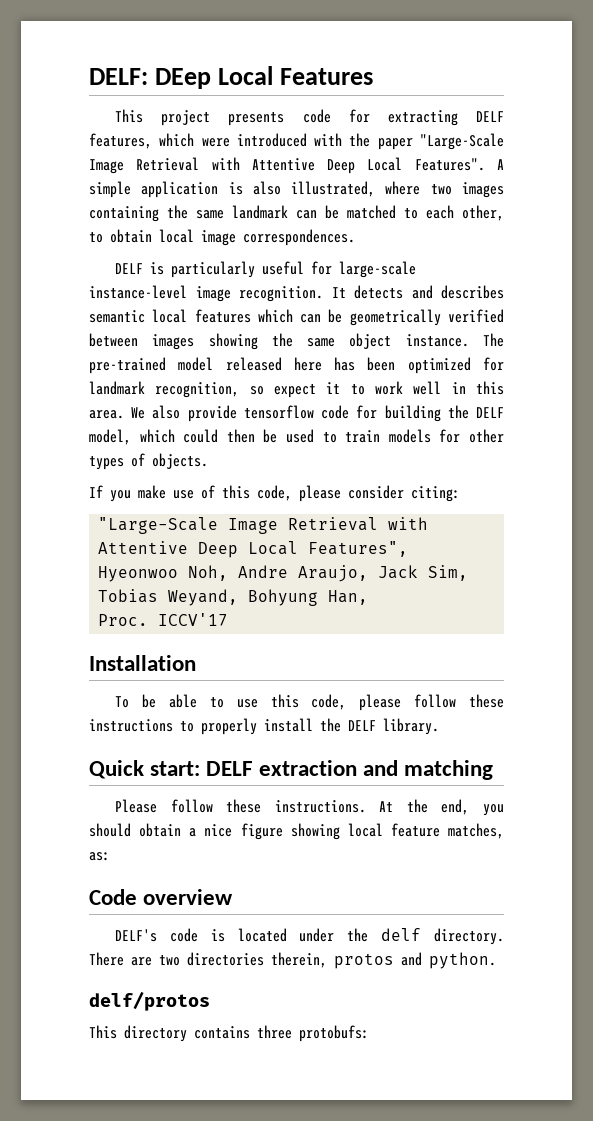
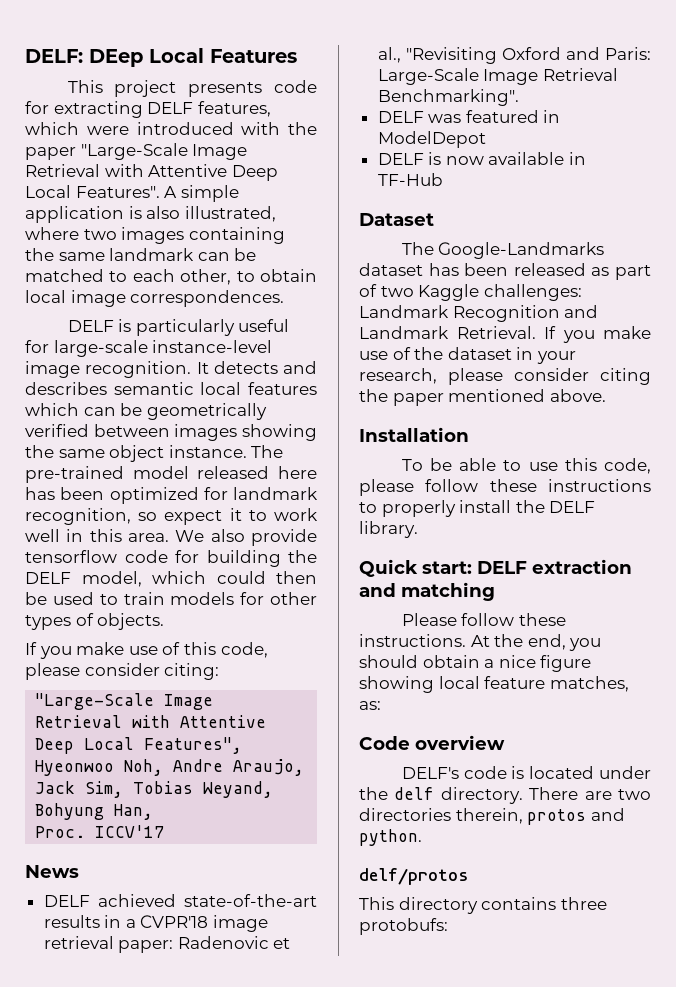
+ News
+ DELF achieved state-of-the-art results in a CVPR'18 image retrieval paper: Radenovic et al., "Revisiting Oxford and Paris: Large-Scale Image Retrieval Benchmarking".
+ DELF was featured in ModelDepot
+ DELF is now available in TF-Hub
+ Dataset
+ The Google-Landmarks dataset has been released as part of two Kaggle challenges: Landmark Recognition and Landmark Retrieval. If you make use of the dataset in your research, please consider citing the paper mentioned above.

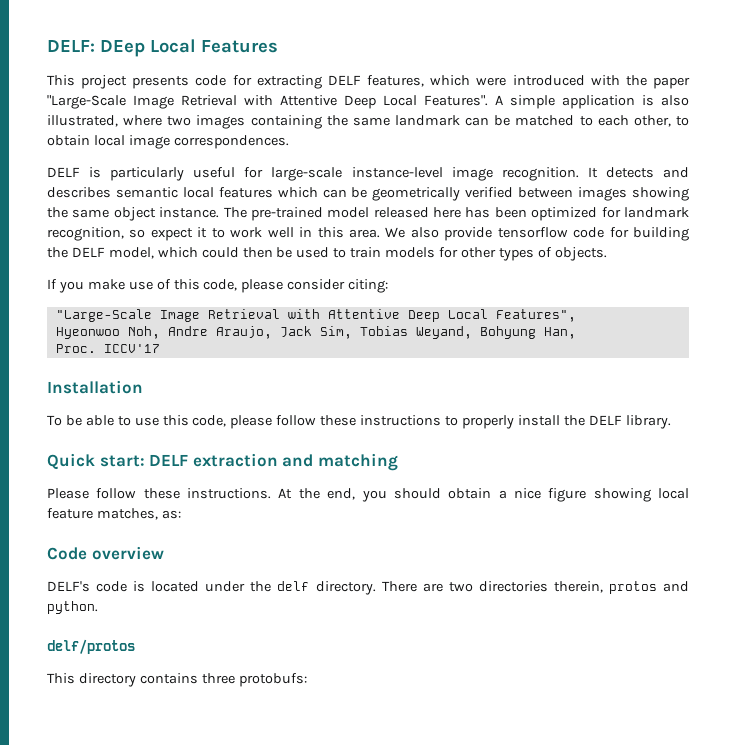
- News
- DELF achieved state-of-the-art results in a CVPR'18 image retrieval paper: Radenovic et al., "Revisiting Oxford and Paris: Large-Scale Image Retrieval Benchmarking".
- DELF was featured in ModelDepot
- DELF is now available in TF-Hub
- Dataset
- The Google-Landmarks dataset has been released as part of two Kaggle challenges: Landmark Recognition and Landmark Retrieval. If you make use of the dataset in your research, please consider citing the paper mentioned above.

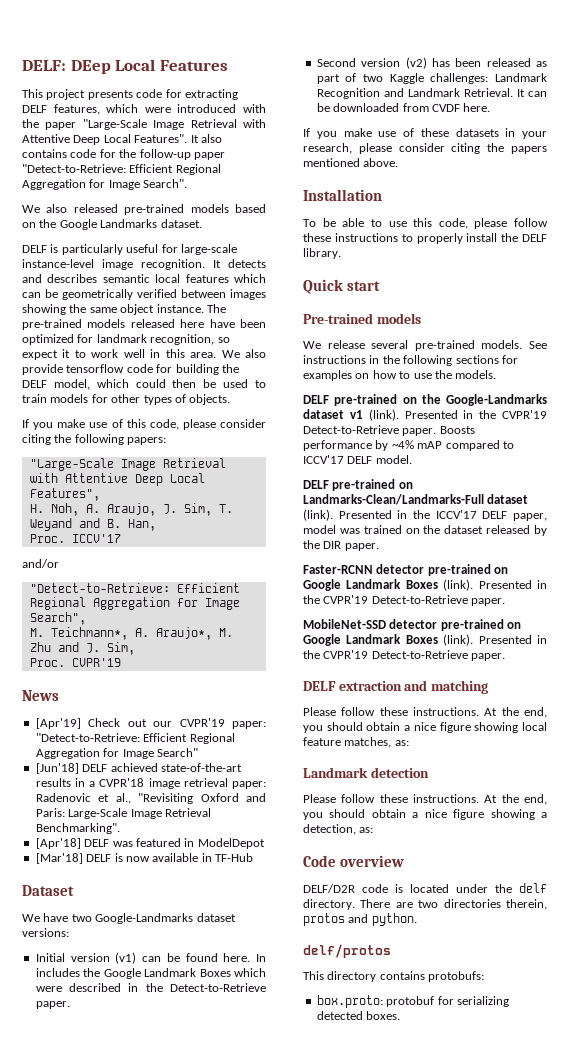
- A simple application is also illustrated, where two images containing the same landmark can be matched to each other, to obtain local image correspondences.
+ It also contains code for the follow-up paper "Detect-to-Retrieve: Efficient Regional Aggregation for Image Search".
+ We also released pre-trained models based on the Google Landmarks dataset.
- The pre-trained model released here has been optimized for landmark recognition, so expect it to work well in this area.
+ The pre-trained models released here have been optimized for landmark recognition, so expect it to work well in this area.
- If you make use of this code, please consider citing:
+ If you make use of this code, please consider citing the following papers:
- Hyeonwoo Noh, Andre Araujo, Jack Sim, Tobias Weyand, Bohyung Han,
+ H. Noh, A. Araujo, J. Sim, T. Weyand and B. Han,
  Proc. ICCV'17
+ and/or
+ "Detect-to-Retrieve: Efficient Regional Aggregation for Image Search",
+ M. Teichmann*, A. Araujo*, M. Zhu and J. Sim,
+ Proc. CVPR'19
+ News
+ [Apr'19] Check out our CVPR'19 paper: "Detect-to-Retrieve: Efficient Regional Aggregation for Image Search"
+ [Jun'18] DELF achieved state-of-the-art results in a CVPR'18 image retrieval paper: Radenovic et al., "Revisiting Oxford and Paris: Large-Scale Image Retrieval Benchmarking".
+ [Apr'18] DELF was featured in ModelDepot
+ [Mar'18] DELF is now available in TF-Hub
+ Dataset
+ We have two Google-Landmarks dataset versions:
+ Initial version (v1) can be found here. In includes the Google Landmark Boxes which were described in the Detect-to-Retrieve paper.
+ Second version (v2) has been released as part of two Kaggle challenges: Landmark Recognition and Landmark Retrieval. It can be downloaded from CVDF here.
+ If you make use of these datasets in your research, please consider citing the papers mentioned above.
- Quick start: DELF extraction and matching
+ Quick start
+ Pre-trained models
+ We release several pre-trained models. See instructions in the following sections for examples on how to use the models.
+ DELF pre-trained on the Google-Landmarks dataset v1 (link). Presented in the CVPR'19 Detect-to-Retrieve paper. Boosts performance by ~4% mAP compared to ICCV'17 DELF model.
+ DELF pre-trained on Landmarks-Clean/Landmarks-Full dataset (link). Presented in the ICCV'17 DELF paper, model was trained on the dataset released by the DIR paper.
+ Faster-RCNN detector pre-trained on Google Landmark Boxes (link). Presented in the CVPR'19 Detect-to-Retrieve paper.
+ MobileNet-SSD detector pre-trained on Google Landmark Boxes (link). Presented in the CVPR'19 Detect-to-Retrieve paper.
+ DELF extraction and matching
+ Landmark detection
+ Please follow these instructions. At the end, you should obtain a nice figure showing a detection, as:
- DELF's code is located under the delf directory.
+ DELF/D2R code is located under the delf directory.
- This directory contains three protobufs:
+ This directory contains protobufs:
+ box.proto: protobuf for serializing detected boxes.

